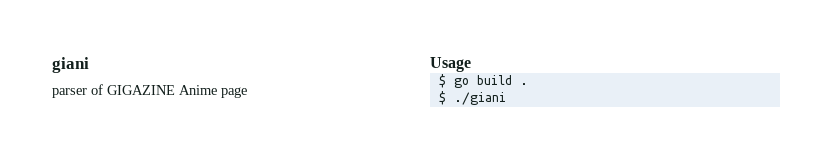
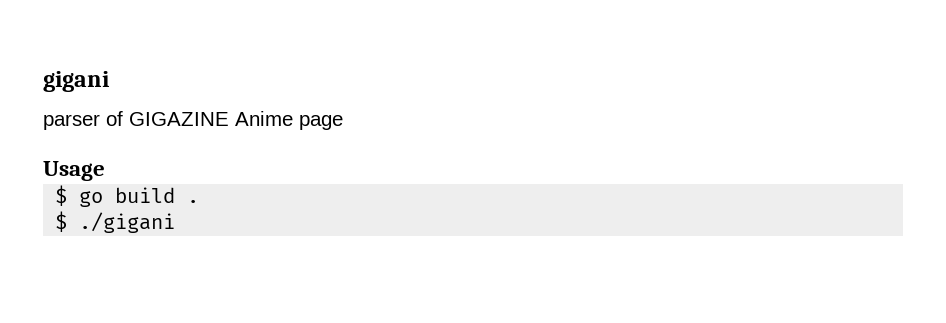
- giani
+ gigani
- $ ./giani
+ $ ./gigani

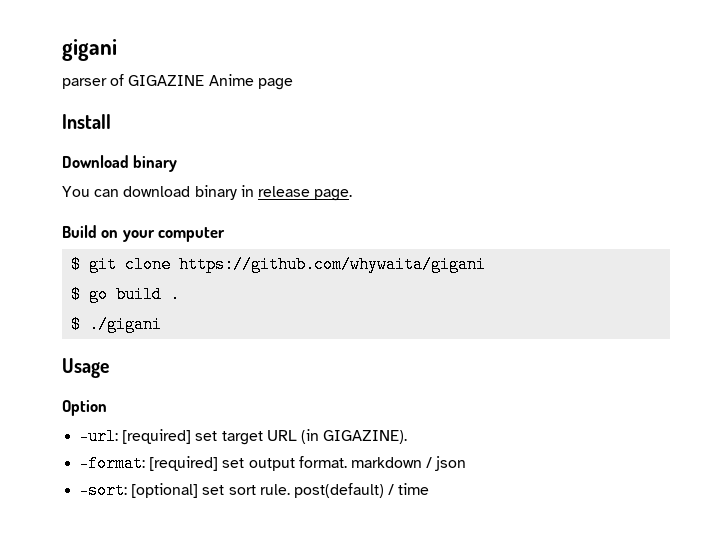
- Usage
+ Install
+ Download binary
+ You can download binary in release page.
+ Build on your computer
+ $ git clone https://github.com/whywaita/gigani
+ Usage
+ Option
+ -url: [required] set target URL (in GIGAZINE).
+ -format: [required] set output format. markdown / json
+ -sort: [optional] set sort rule. post(default) / time

